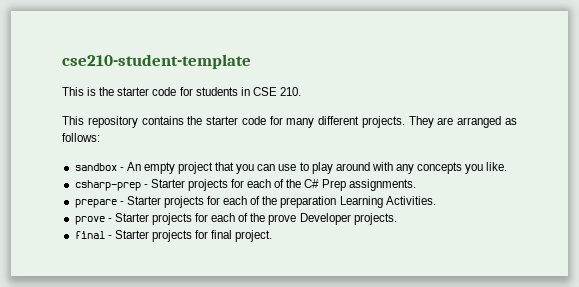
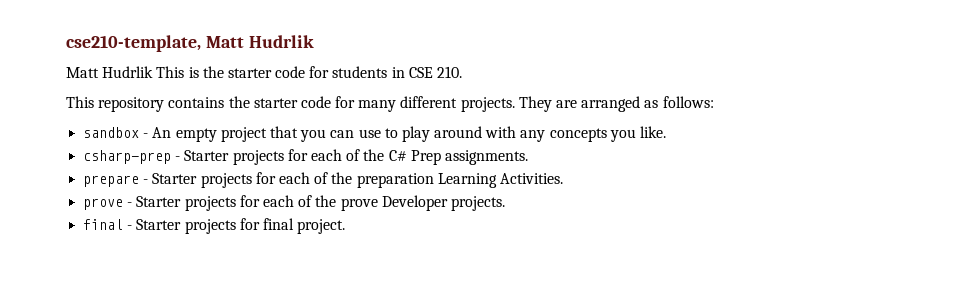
- cse210-student-template
- This is the starter code for students in CSE 210.
+ cse210-template, Matt Hudrlik
+ Matt Hudrlik This is the starter code for students in CSE 210.

